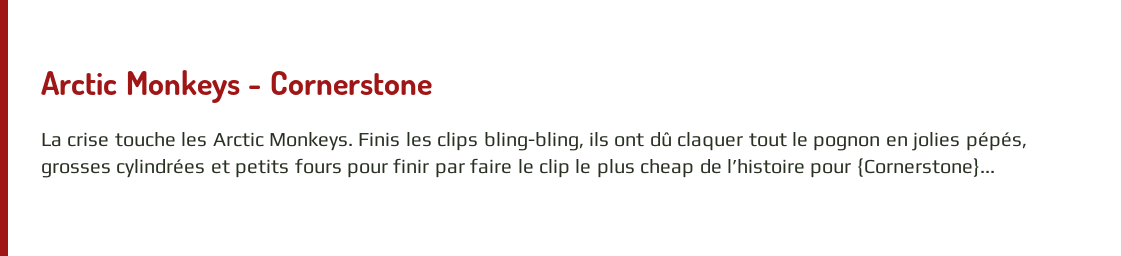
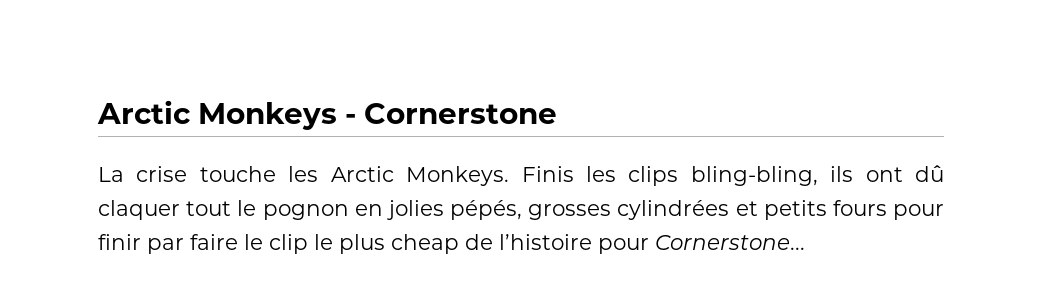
- Finis les clips bling-bling, ils ont dû claquer tout le pognon en jolies pépés, grosses cylindrées et petits fours pour finir par faire le clip le plus cheap de l’histoire pour {Cornerstone}...
+ Finis les clips bling-bling, ils ont dû claquer tout le pognon en jolies pépés, grosses cylindrées et petits fours pour finir par faire le clip le plus cheap de l’histoire pour Cornerstone...

